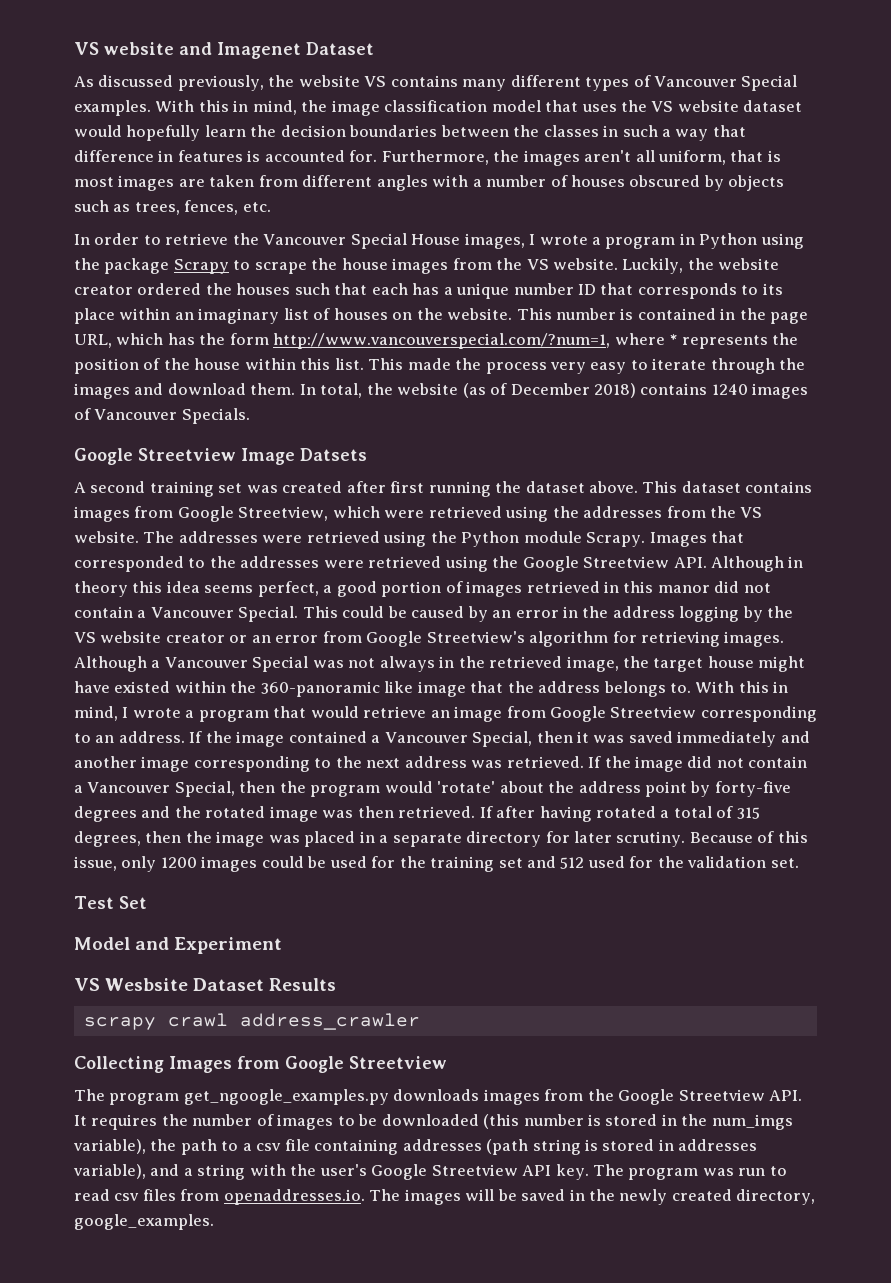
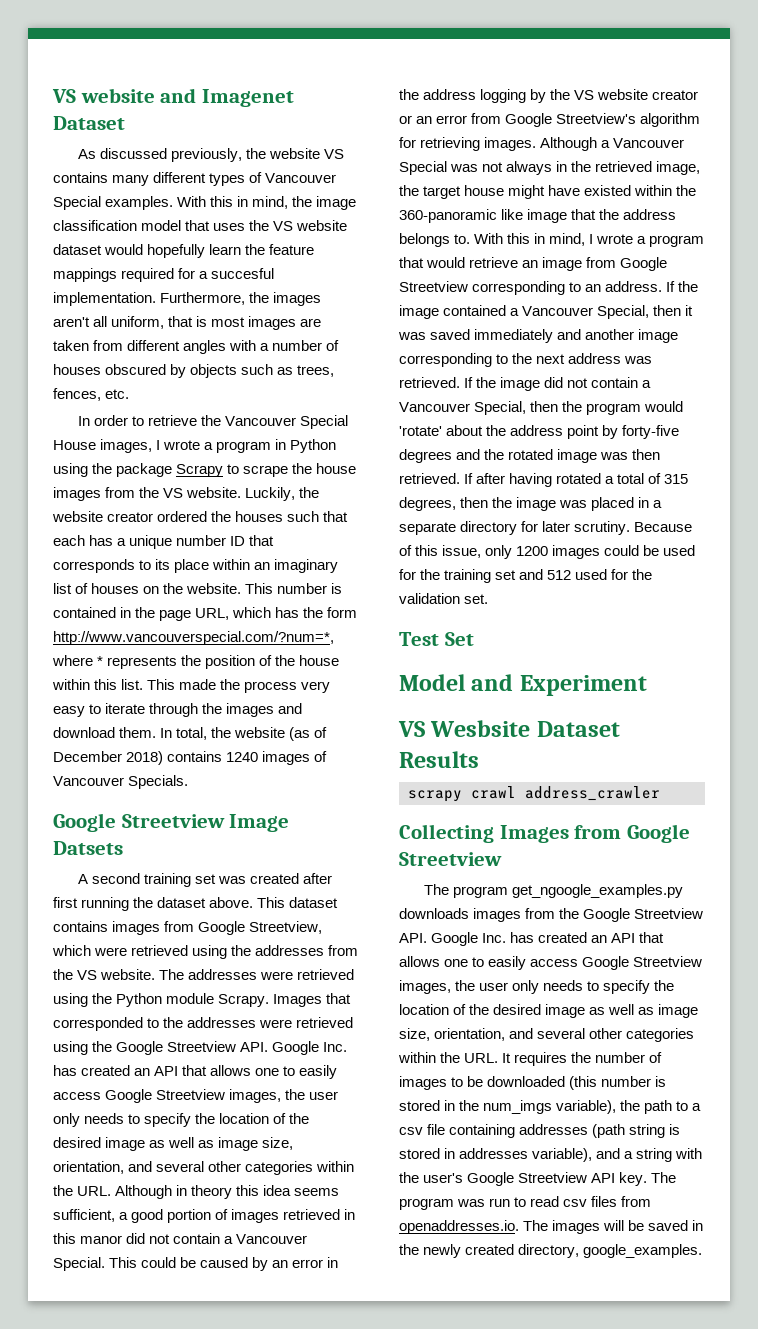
- With this in mind, the image classification model that uses the VS website dataset would hopefully learn the decision boundaries between the classes in such a way that difference in features is accounted for.
+ With this in mind, the image classification model that uses the VS website dataset would hopefully learn the feature mappings required for a succesful implementation.
- This number is contained in the page URL, which has the form http://www.vancouverspecial.com/?num=1, where * represents the position of the house within this list.
+ This number is contained in the page URL, which has the form http://www.vancouverspecial.com/?num=*, where * represents the position of the house within this list.
- Images that corresponded to the addresses were retrieved using the Google Streetview API. Although in theory this idea seems perfect, a good portion of images retrieved in this manor did not contain a Vancouver Special.
+ Images that corresponded to the addresses were retrieved using the Google Streetview API. Google Inc. has created an API that allows one to easily access Google Streetview images, the user only needs to specify the location of the desired image as well as image size, orientation, and several other categories within the URL. Although in theory this idea seems sufficient, a good portion of images retrieved in this manor did not contain a Vancouver Special.
- The program get_ngoogle_examples.py downloads images from the Google Streetview API. It requires the number of images to be downloaded (this number is stored in the num_imgs variable), the path to a csv file containing addresses (path string is stored in addresses variable), and a string with the user's Google Streetview API key.
+ The program get_ngoogle_examples.py downloads images from the Google Streetview API. Google Inc. has created an API that allows one to easily access Google Streetview images, the user only needs to specify the location of the desired image as well as image size, orientation, and several other categories within the URL. It requires the number of images to be downloaded (this number is stored in the num_imgs variable), the path to a csv file containing addresses (path string is stored in addresses variable), and a string with the user's Google Streetview API key.

